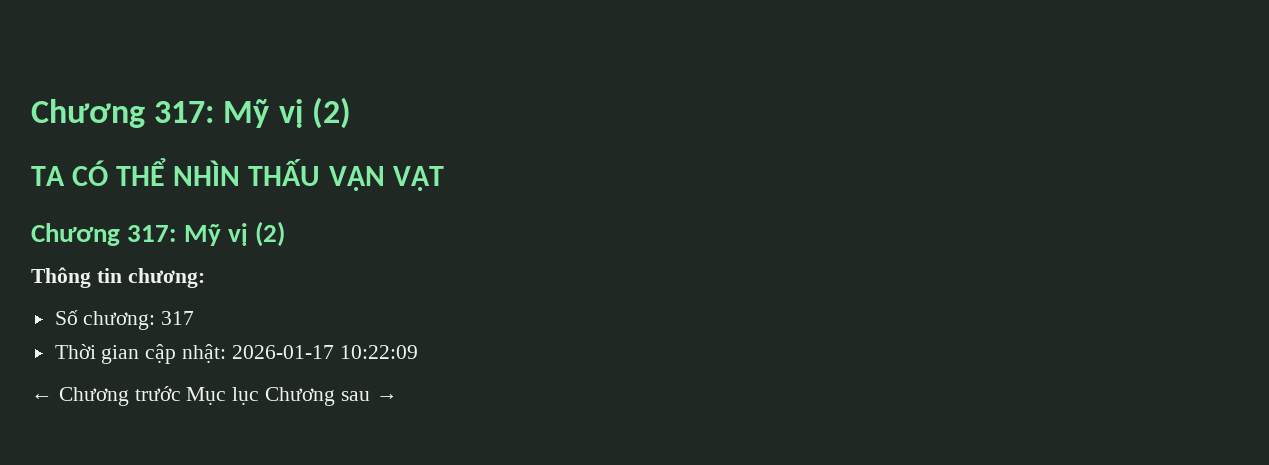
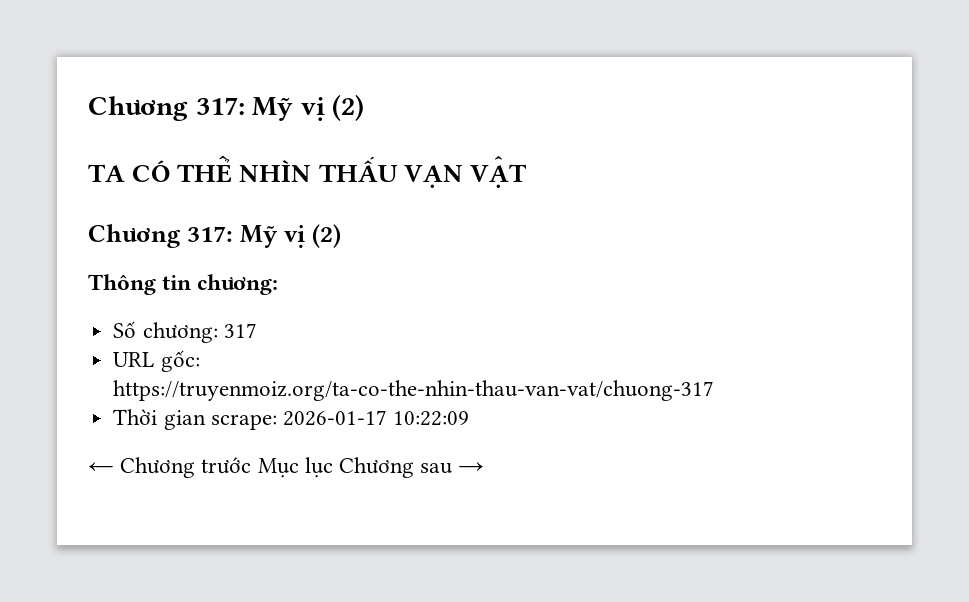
+ URL gốc: https://truyenmoiz.org/ta-co-the-nhin-thau-van-vat/chuong-317
- Thời gian cập nhật: 2026-01-17 10:22:09
+ Thời gian scrape: 2026-01-17 10:22:09

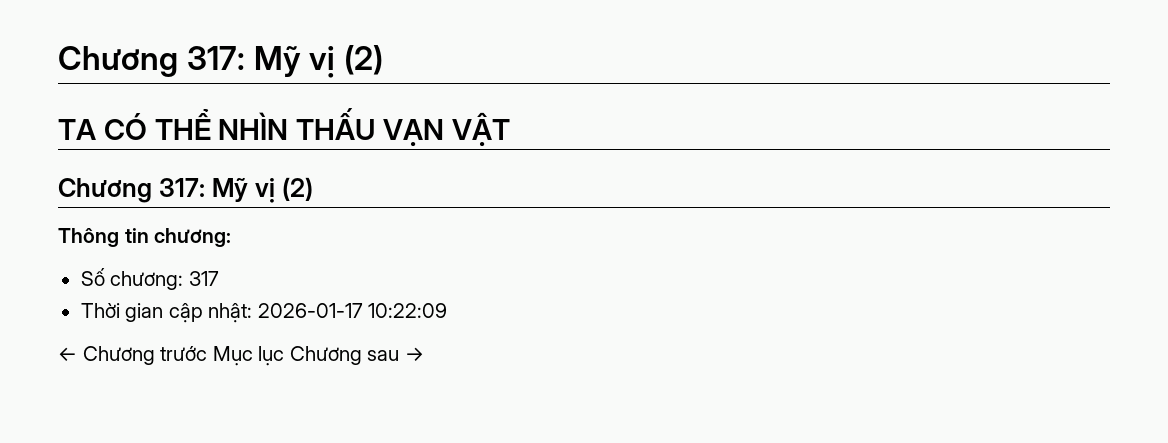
- URL gốc: https://truyenmoiz.org/ta-co-the-nhin-thau-van-vat/chuong-317
- Thời gian scrape: 2026-01-17 10:22:09
+ Thời gian cập nhật: 2026-01-17 10:22:09

